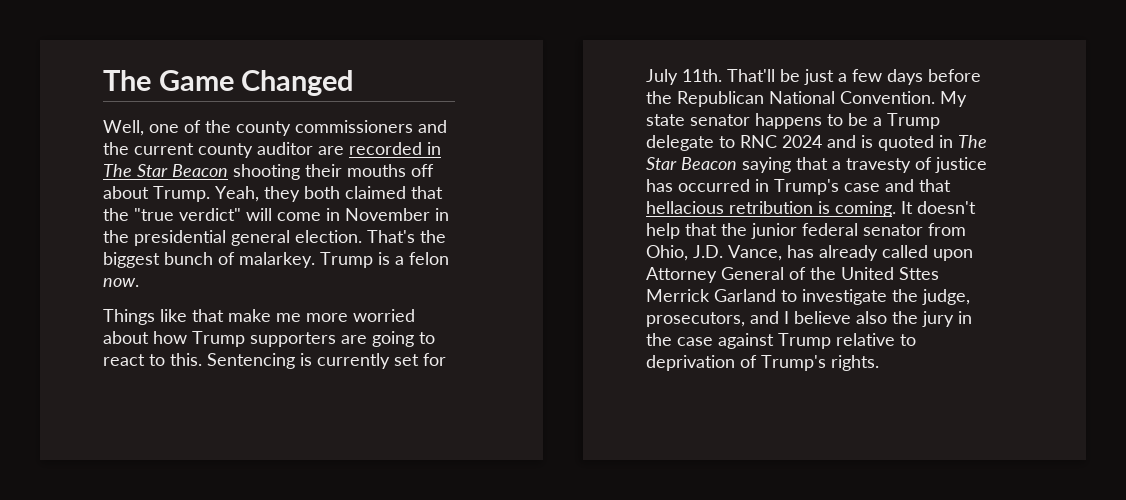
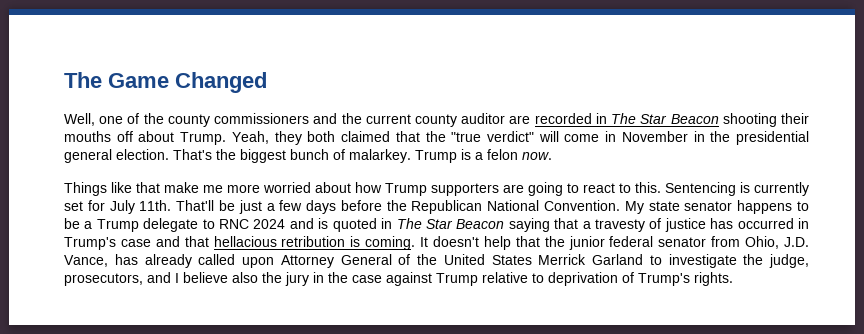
- It doesn't help that the junior federal senator from Ohio, J.D. Vance, has already called upon Attorney General of the United Sttes Merrick Garland to investigate the judge, prosecutors, and I believe also the jury in the case against Trump relative to deprivation of Trump's rights.
+ It doesn't help that the junior federal senator from Ohio, J.D. Vance, has already called upon Attorney General of the United States Merrick Garland to investigate the judge, prosecutors, and I believe also the jury in the case against Trump relative to deprivation of Trump's rights.

